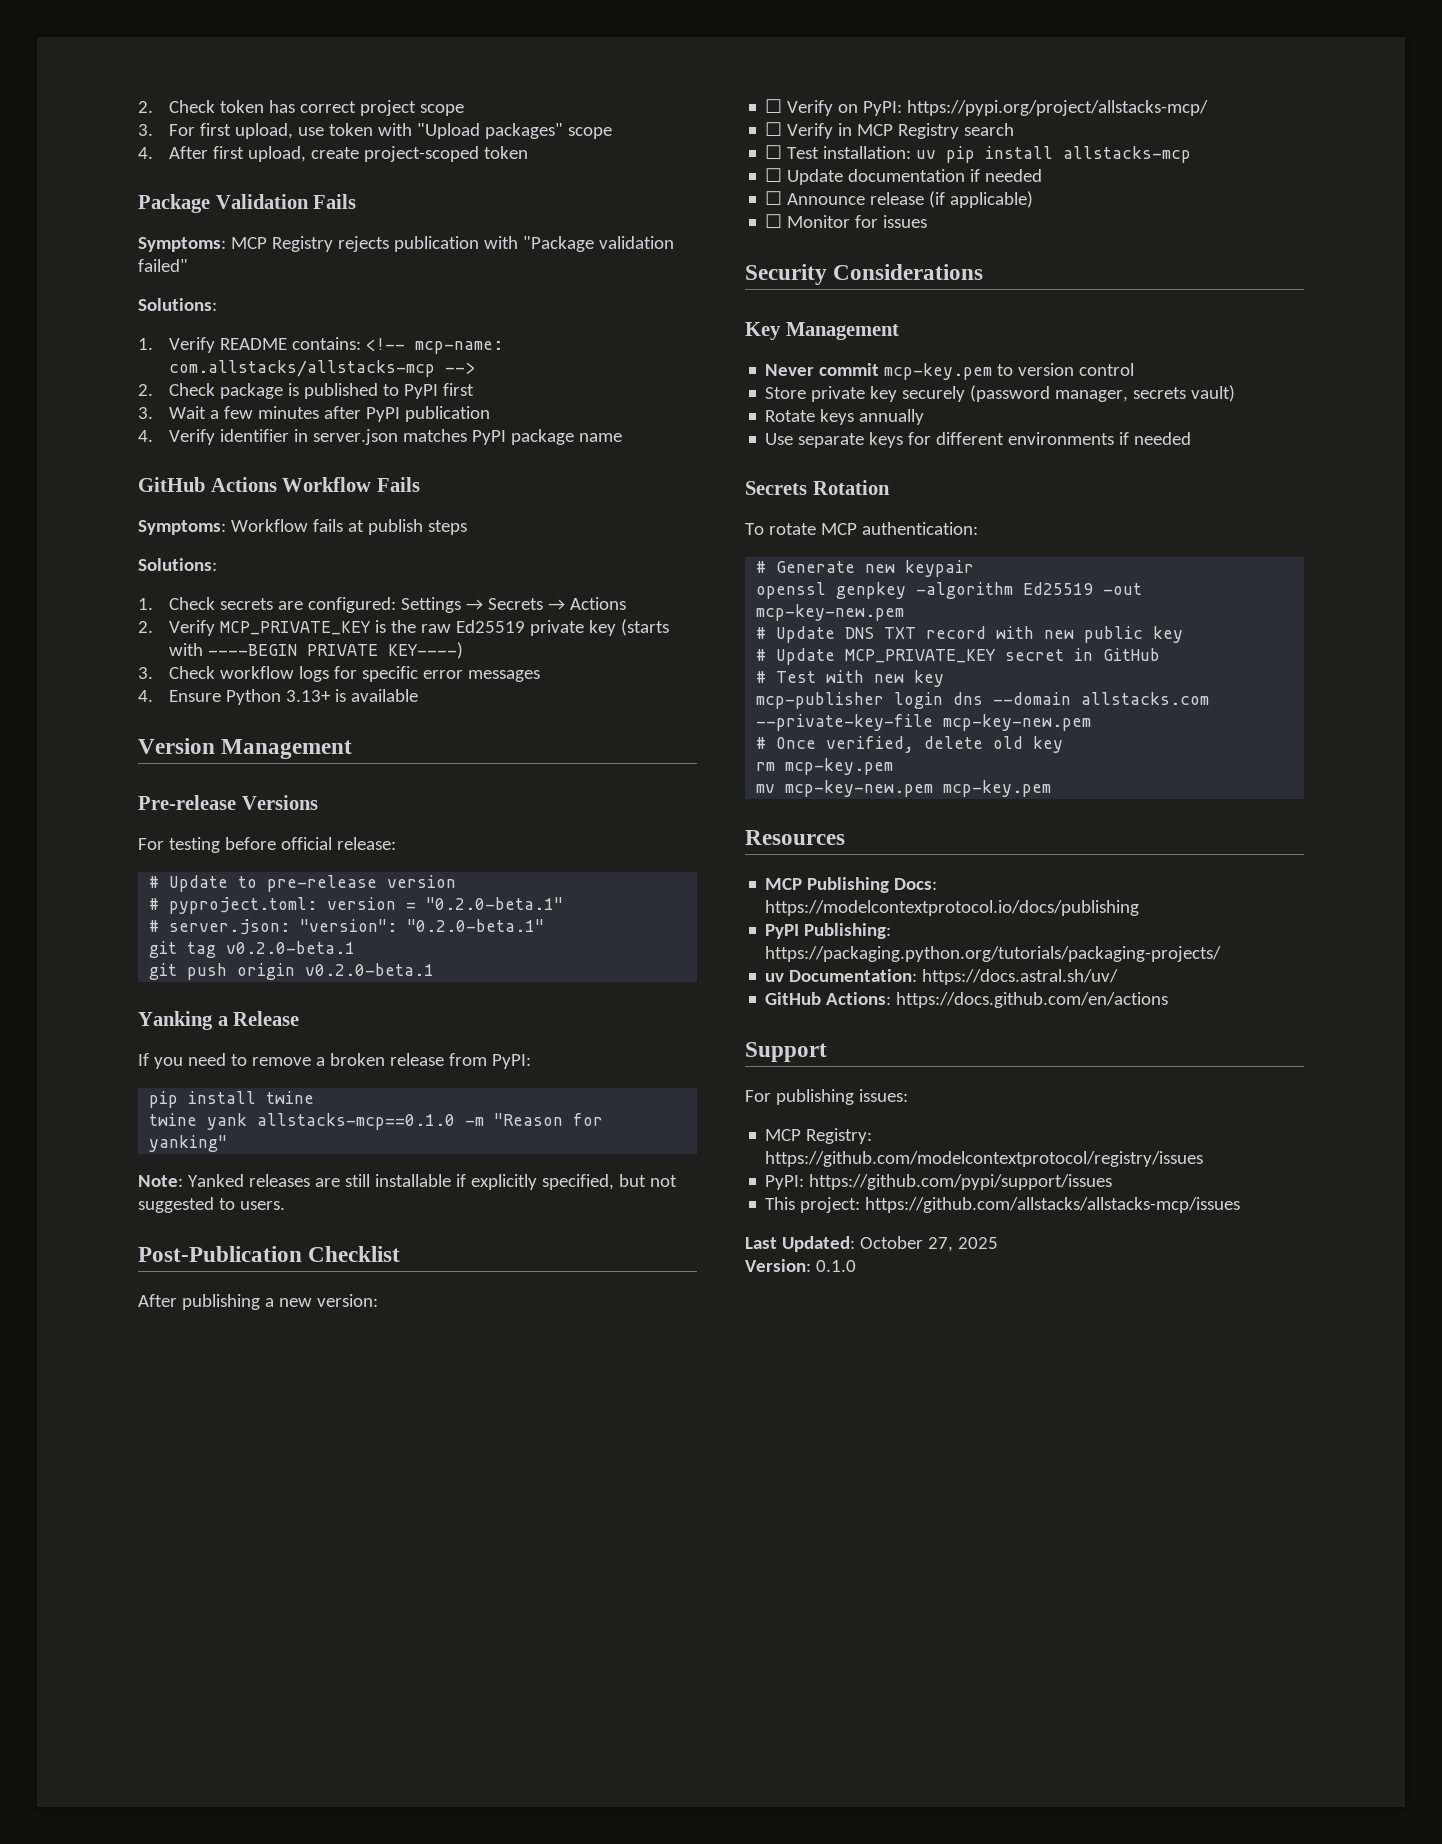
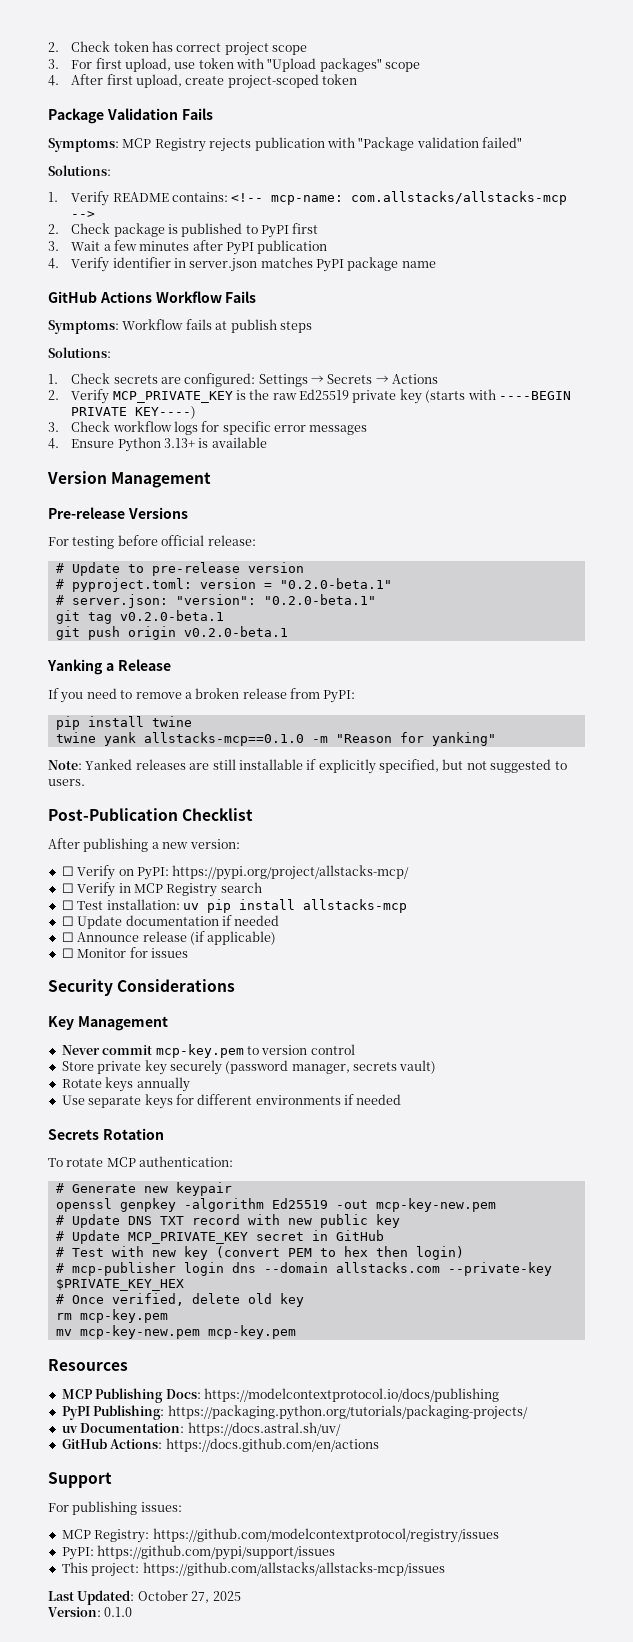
- # Test with new key
- mcp-publisher login dns --domain allstacks.com --private-key-file mcp-key-new.pem
+ # Test with new key (convert PEM to hex then login)
+ # mcp-publisher login dns --domain allstacks.com --private-key $PRIVATE_KEY_HEX

